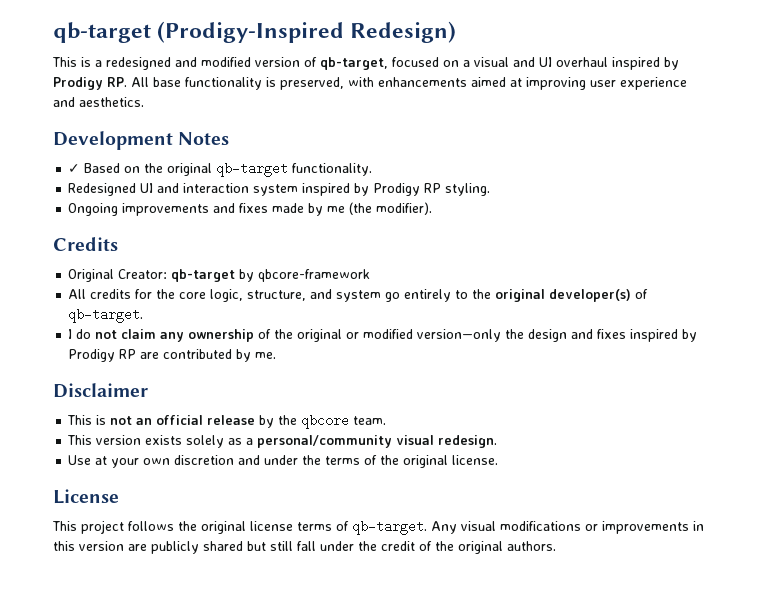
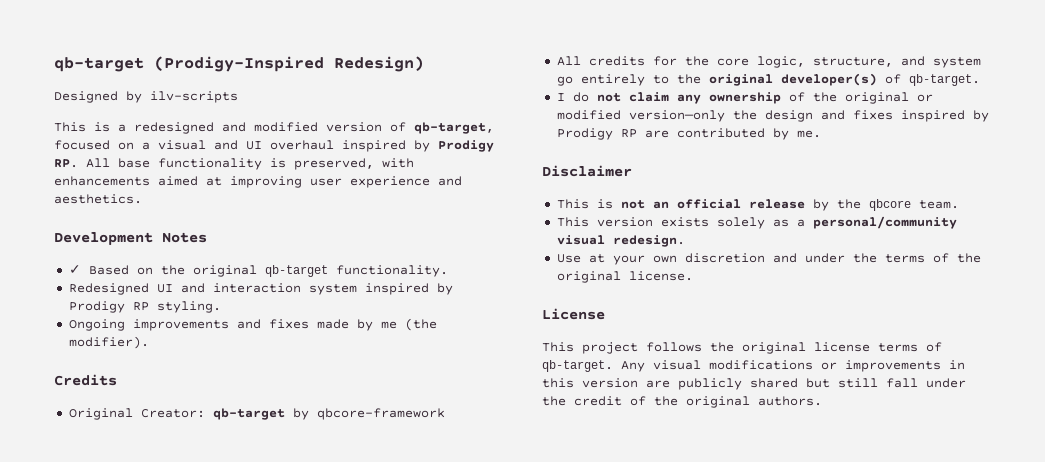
+ Designed by ilv-scripts

